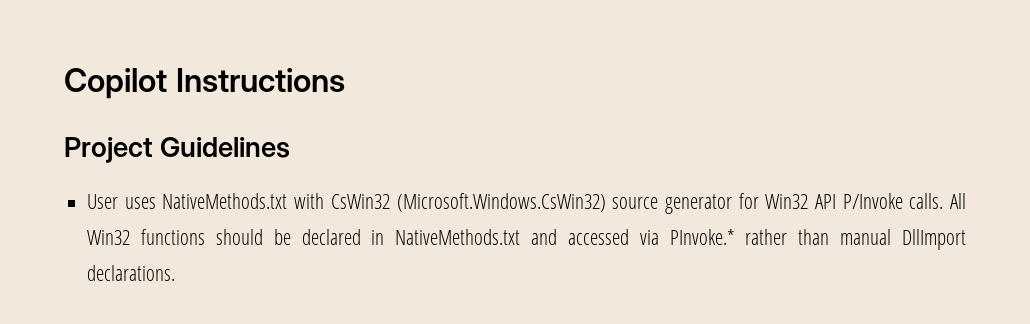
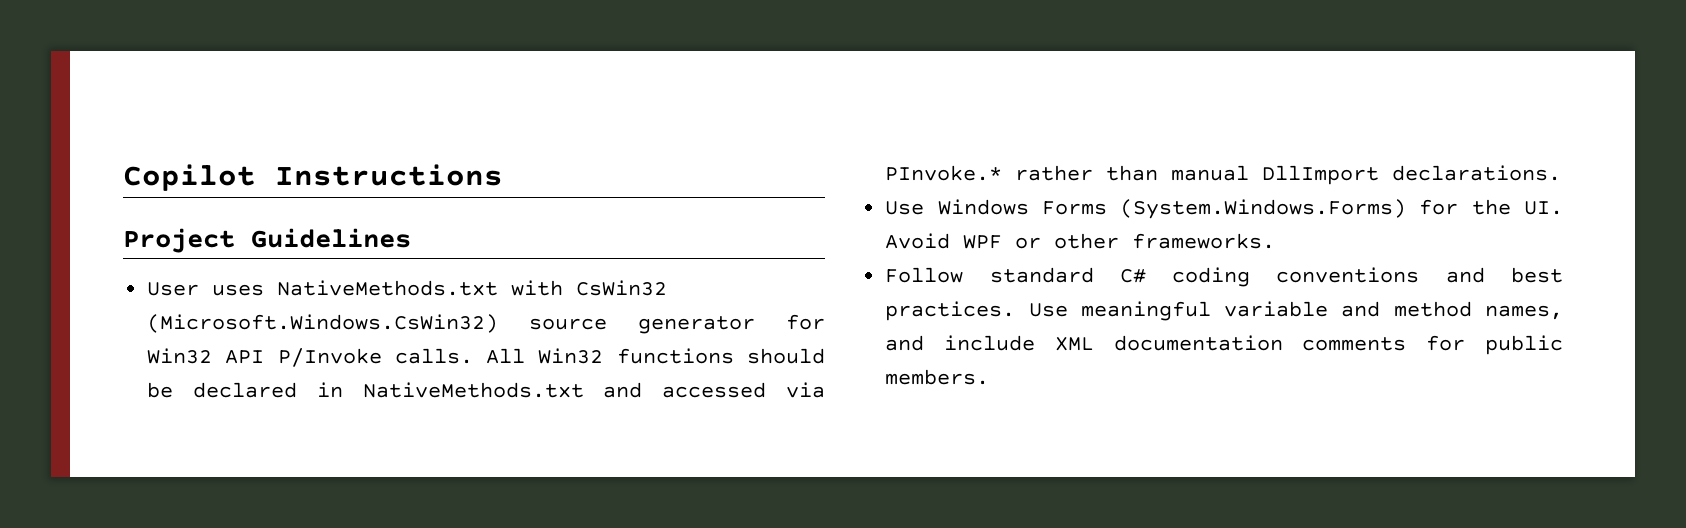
+ Use Windows Forms (System.Windows.Forms) for the UI. Avoid WPF or other frameworks.
+ Follow standard C# coding conventions and best practices. Use meaningful variable and method names, and include XML documentation comments for public members.

